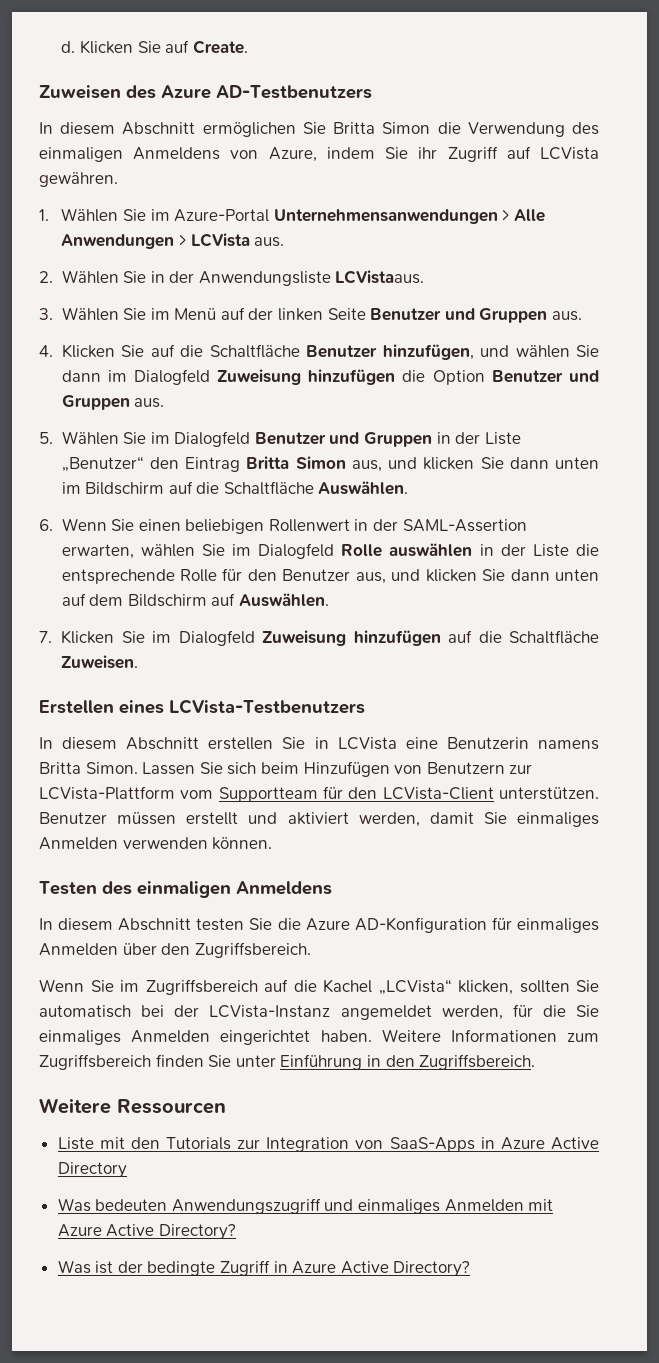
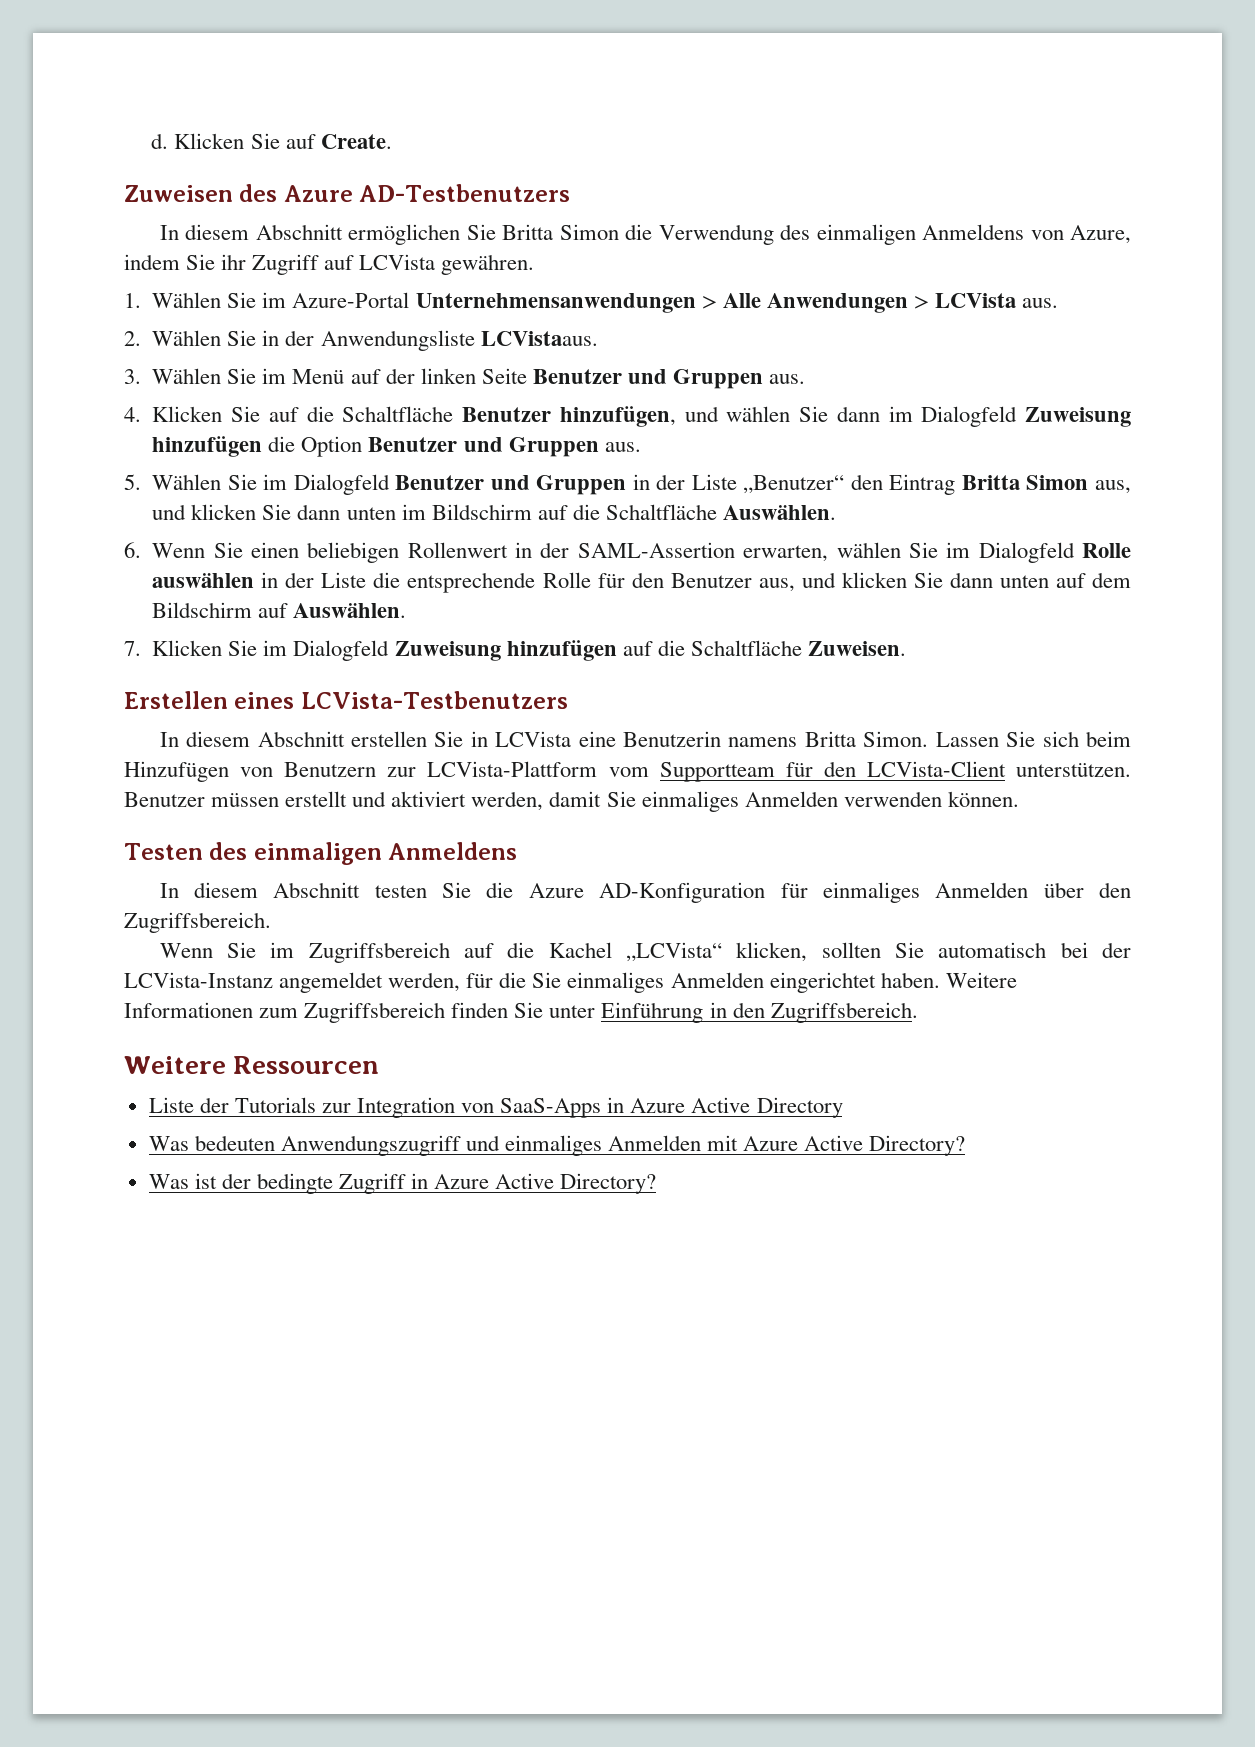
- Liste mit den Tutorials zur Integration von SaaS-Apps in Azure Active Directory
+ Liste der Tutorials zur Integration von SaaS-Apps in Azure Active Directory

